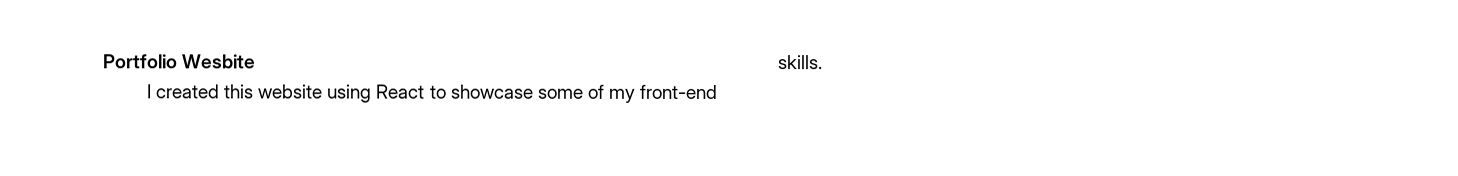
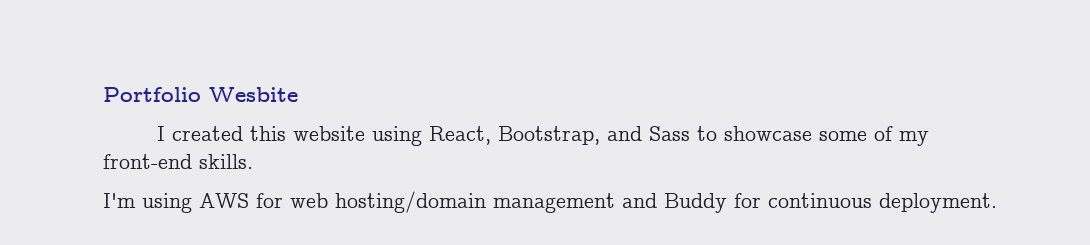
- I created this website using React to showcase some of my front-end skills.
+ I created this website using React, Bootstrap, and Sass to showcase some of my front-end skills.
+ I'm using AWS for web hosting/domain management and Buddy for continuous deployment.

